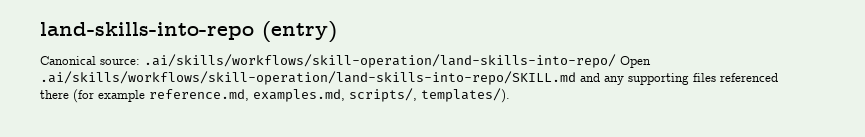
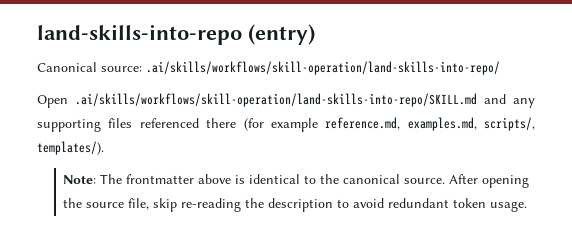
- Canonical source: .ai/skills/workflows/skill-operation/land-skills-into-repo/ Open .ai/skills/workflows/skill-operation/land-skills-into-repo/SKILL.md and any supporting files referenced there (for example reference.md, examples.md, scripts/, templates/).
+ Canonical source: .ai/skills/workflows/skill-operation/land-skills-into-repo/
+ Open .ai/skills/workflows/skill-operation/land-skills-into-repo/SKILL.md and any supporting files referenced there (for example reference.md, examples.md, scripts/, templates/).
+ Note: The frontmatter above is identical to the canonical source. After opening the source file, skip re-reading the description to avoid redundant token usage.

